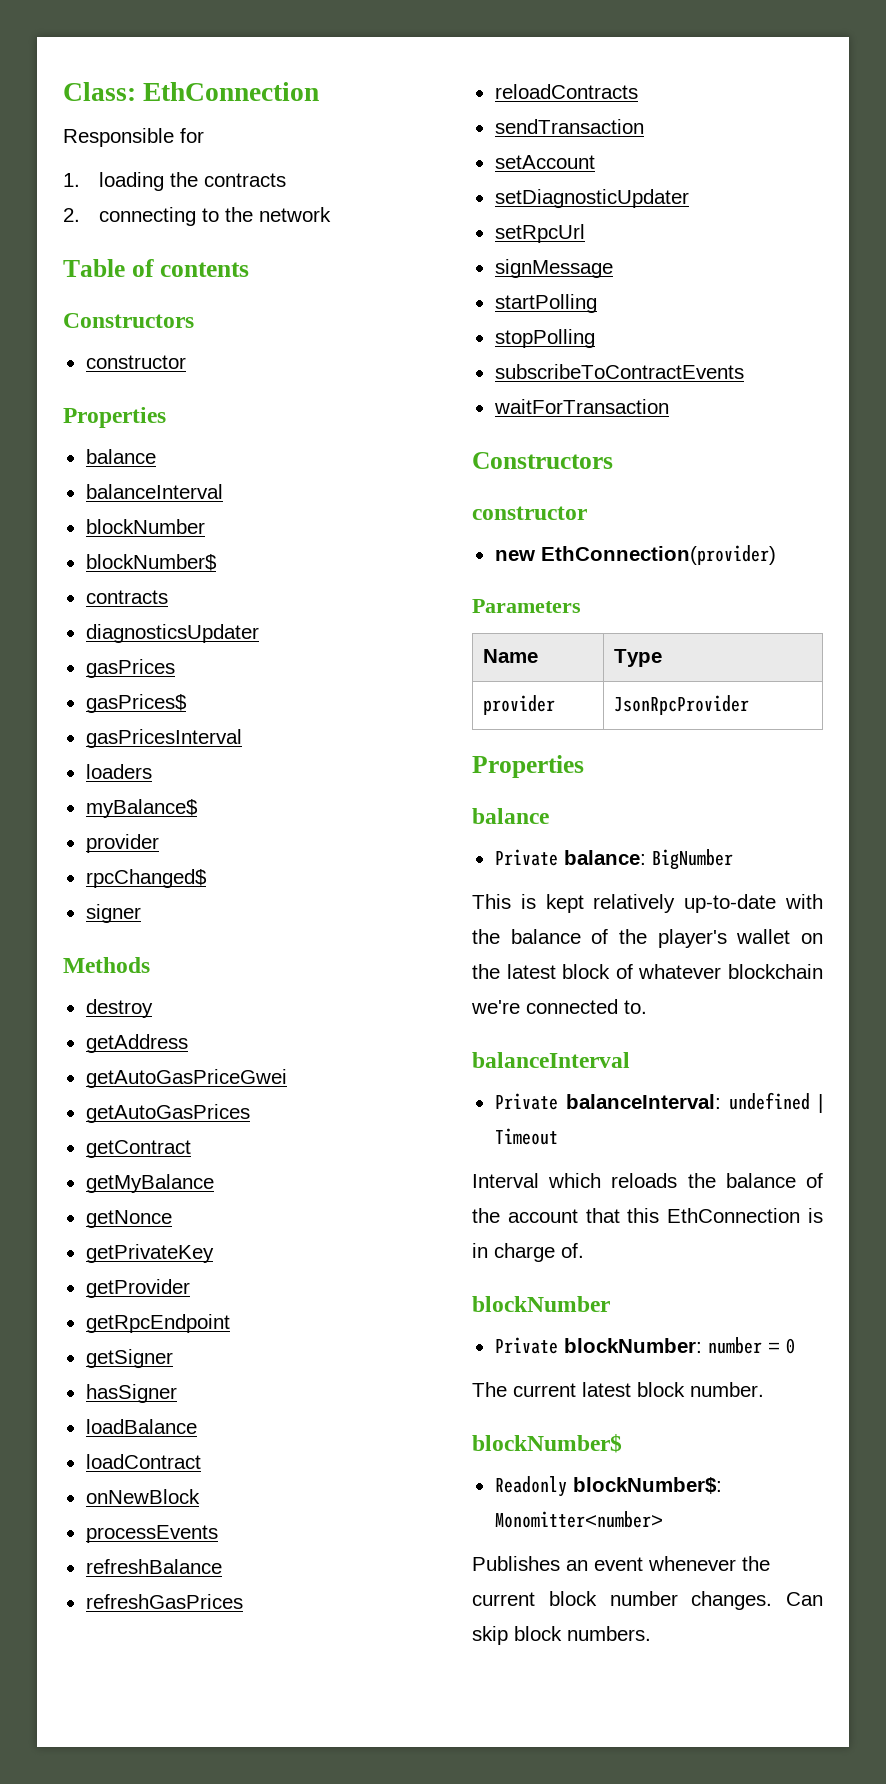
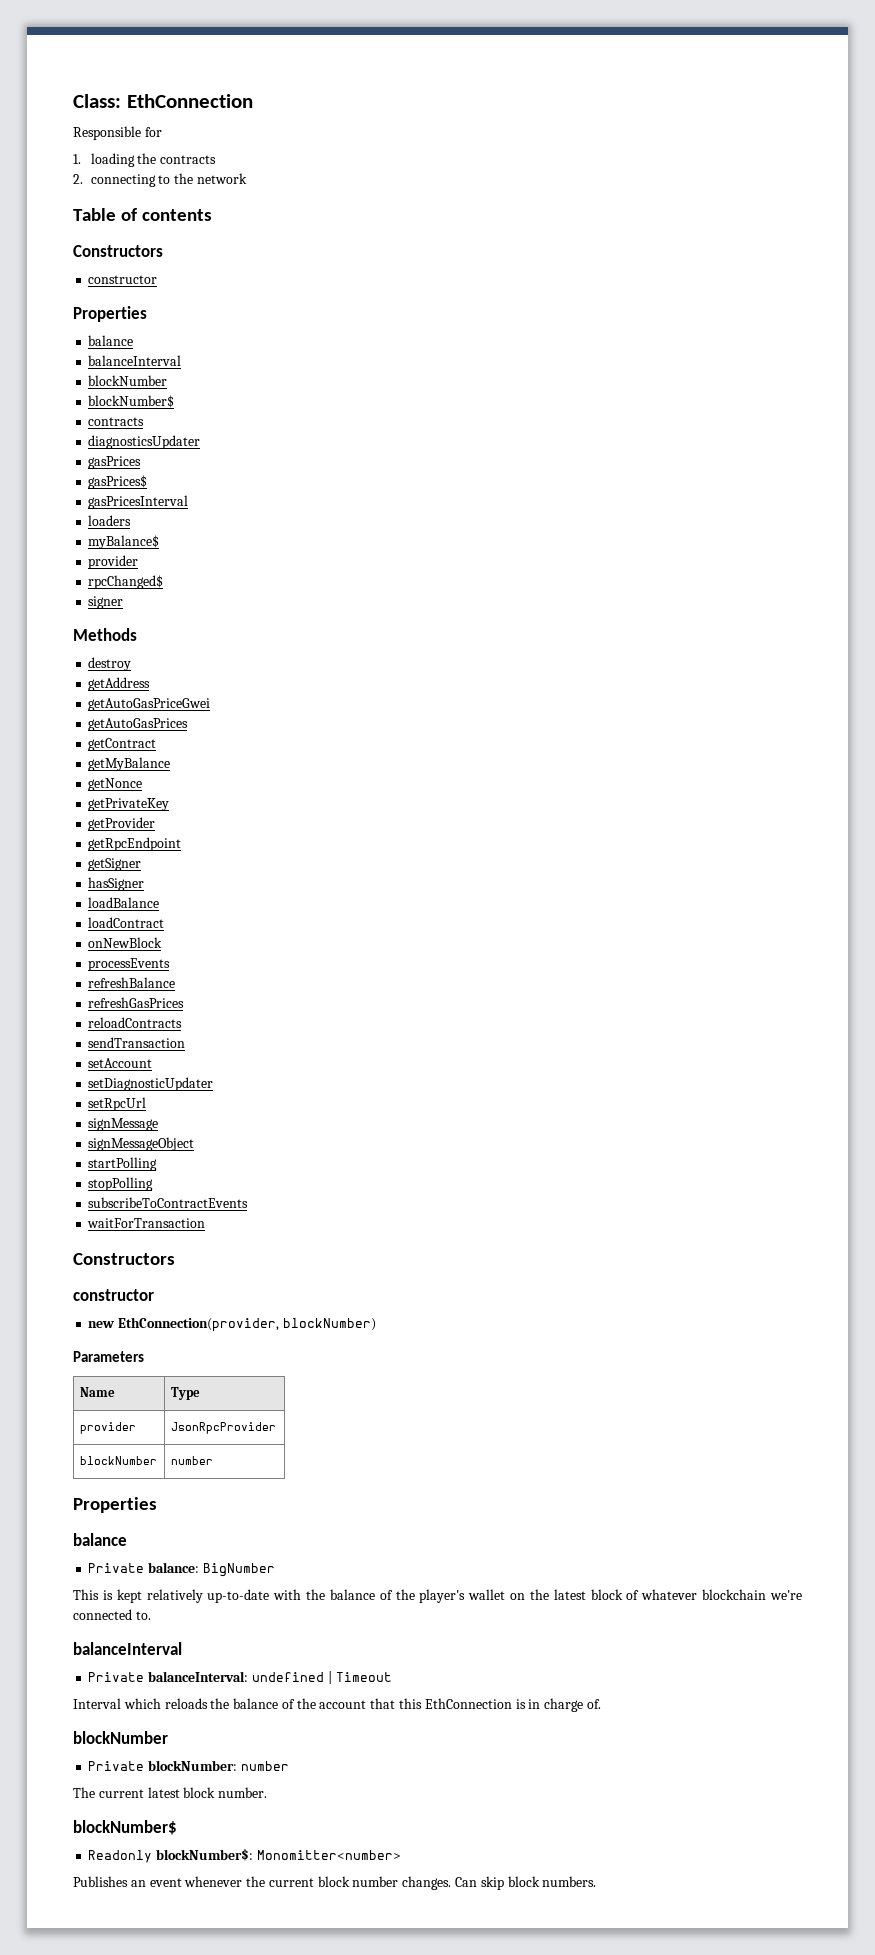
+ signMessageObject
- new EthConnection(provider)
+ new EthConnection(provider, blockNumber)
+ blockNumber | number
- Private blockNumber: number = 0
+ Private blockNumber: number

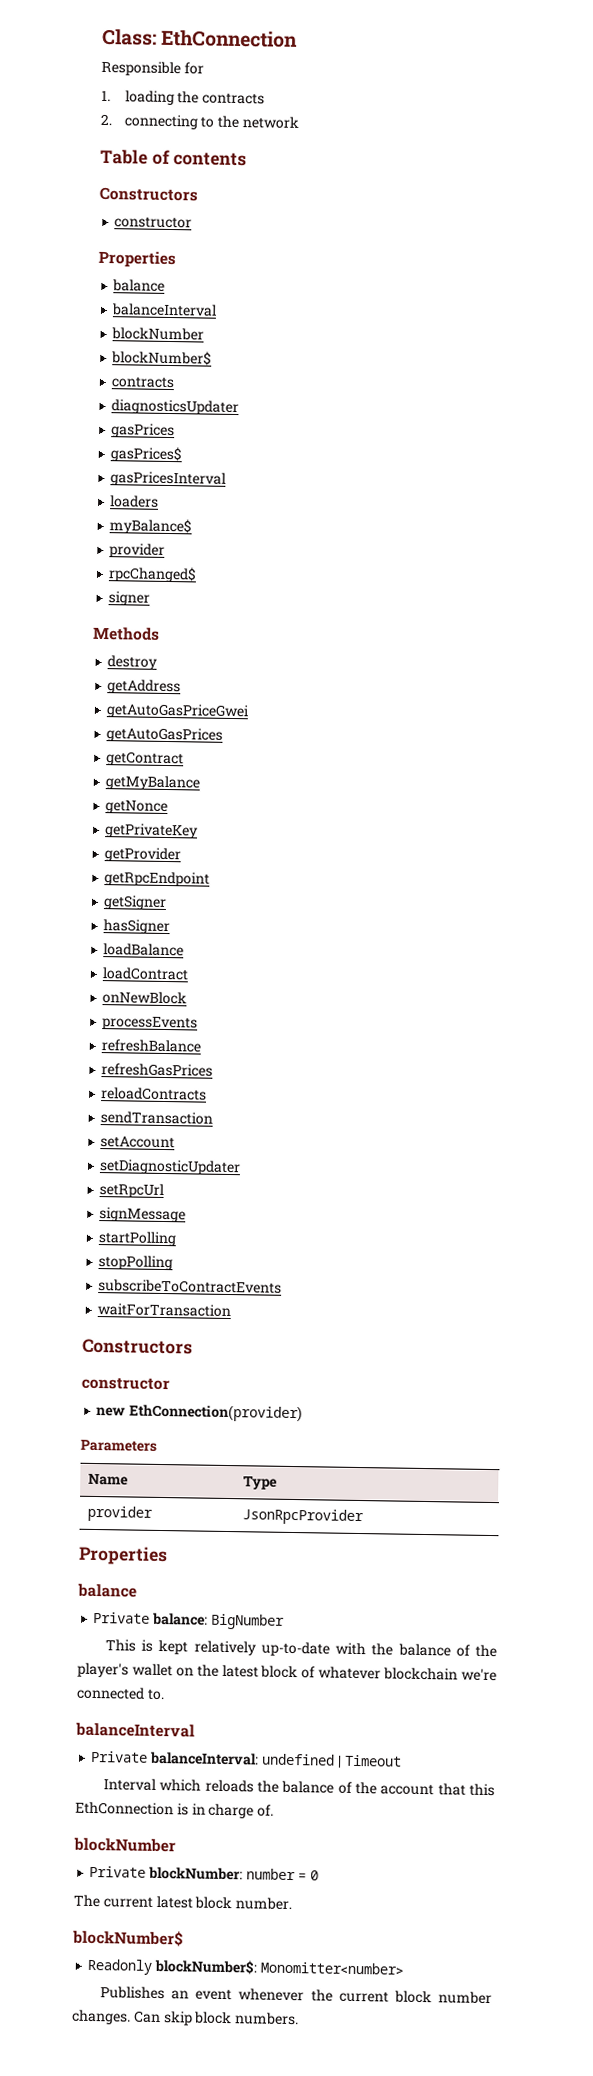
- signMessageObject
- new EthConnection(provider, blockNumber)
+ new EthConnection(provider)
- blockNumber | number
- Private blockNumber: number
+ Private blockNumber: number = 0

